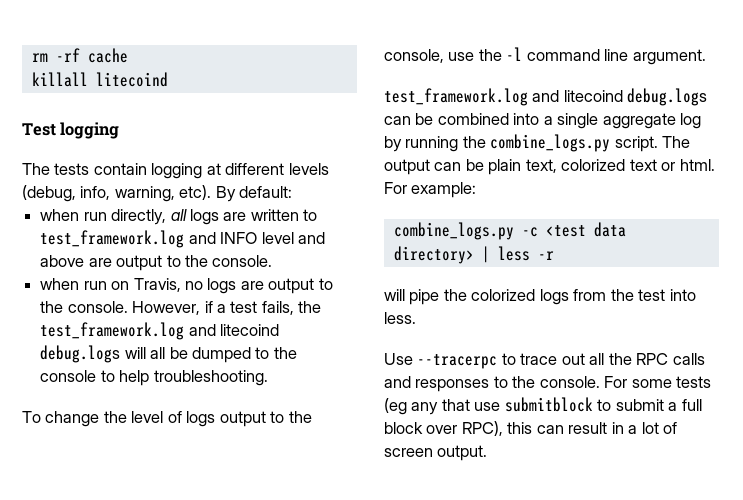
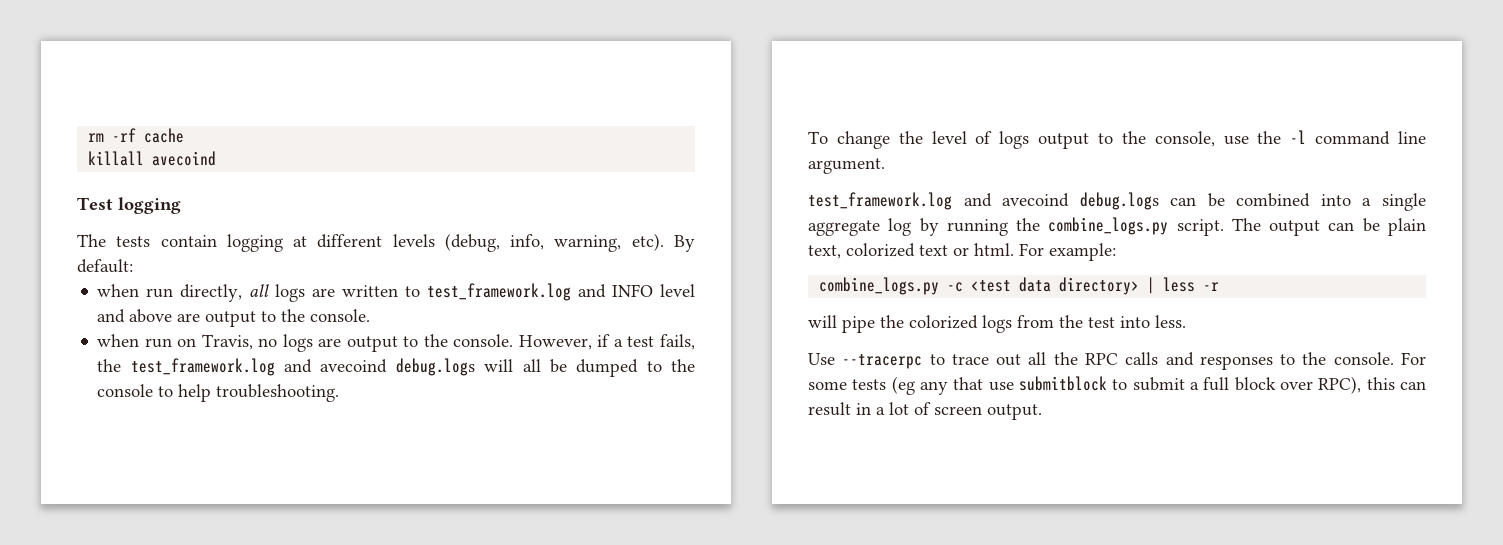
- killall litecoind
+ killall avecoind
- However, if a test fails, the test_framework.log and litecoind debug.logs will all be dumped to the console to help troubleshooting.
+ However, if a test fails, the test_framework.log and avecoind debug.logs will all be dumped to the console to help troubleshooting.
- test_framework.log and litecoind debug.logs can be combined into a single aggregate log by running the combine_logs.py script.
+ test_framework.log and avecoind debug.logs can be combined into a single aggregate log by running the combine_logs.py script.

